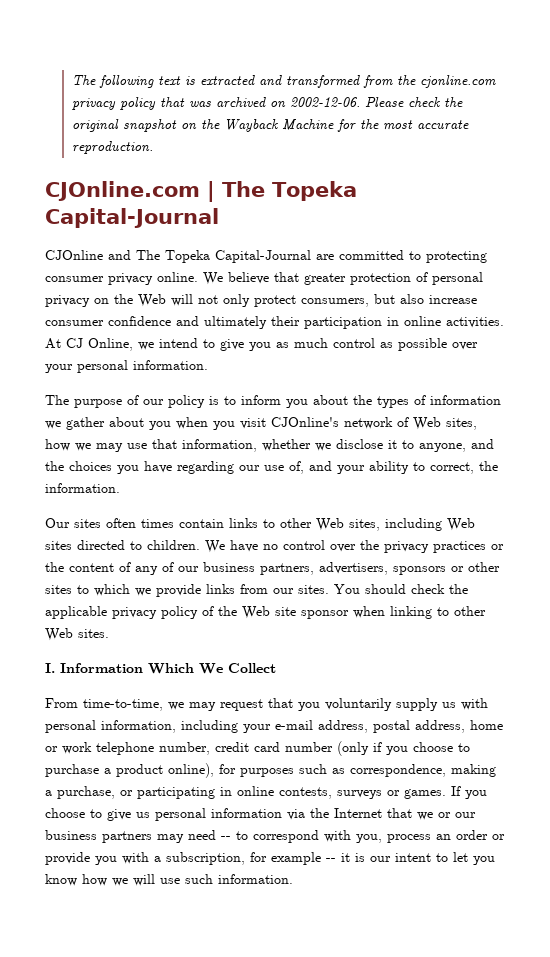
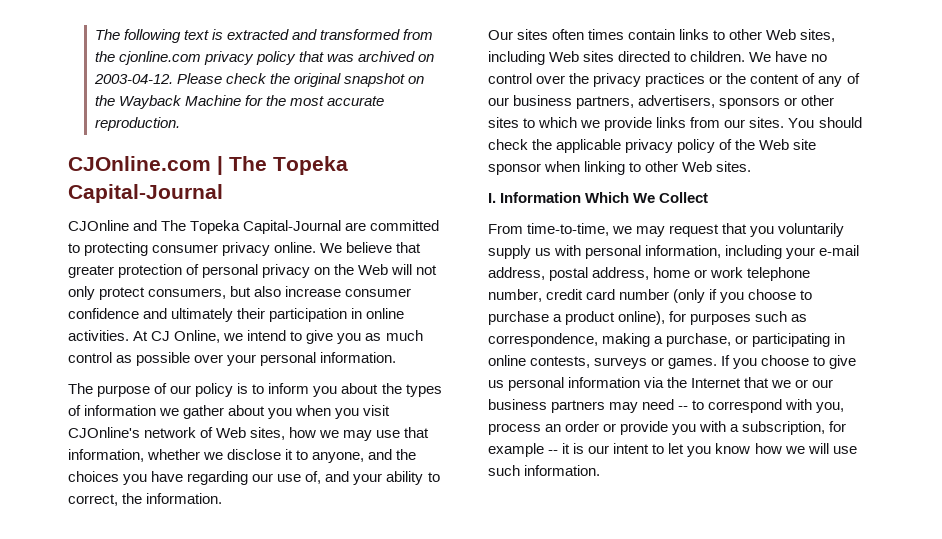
- The following text is extracted and transformed from the cjonline.com privacy policy that was archived on 2002-12-06.
+ The following text is extracted and transformed from the cjonline.com privacy policy that was archived on 2003-04-12.

